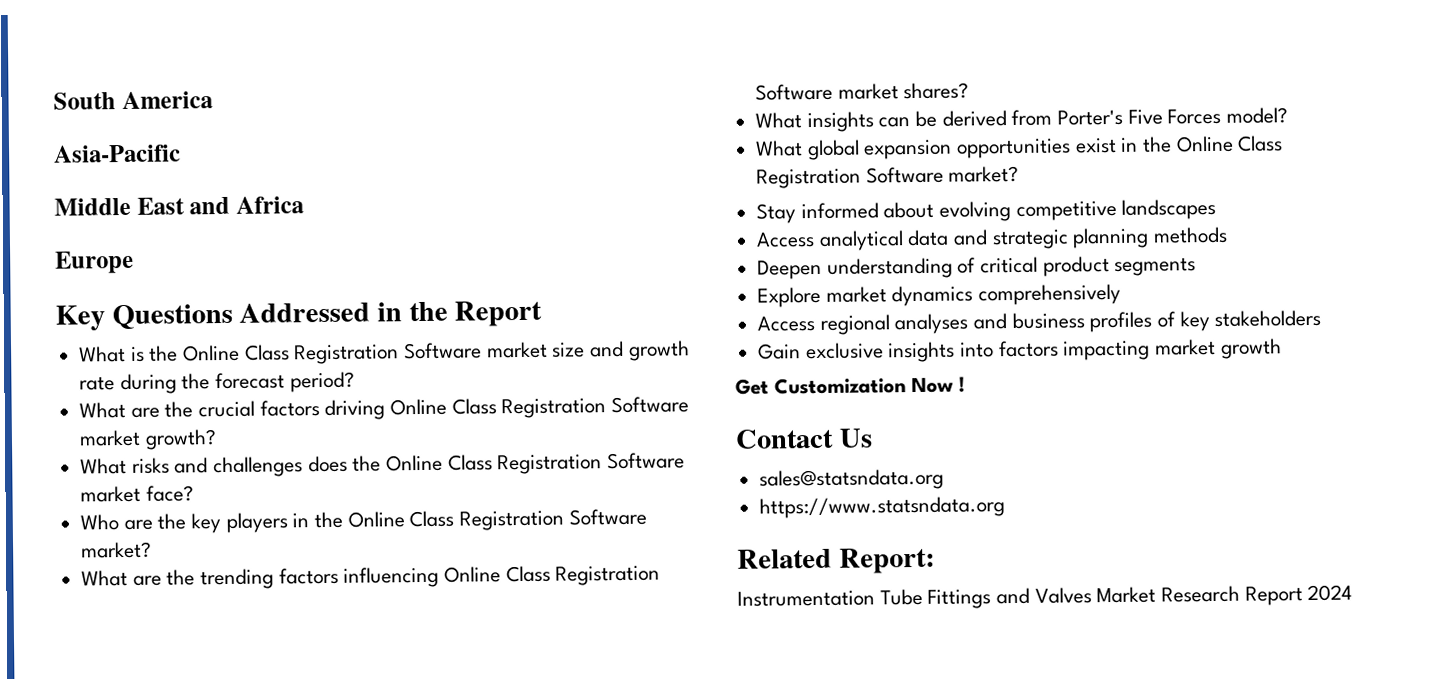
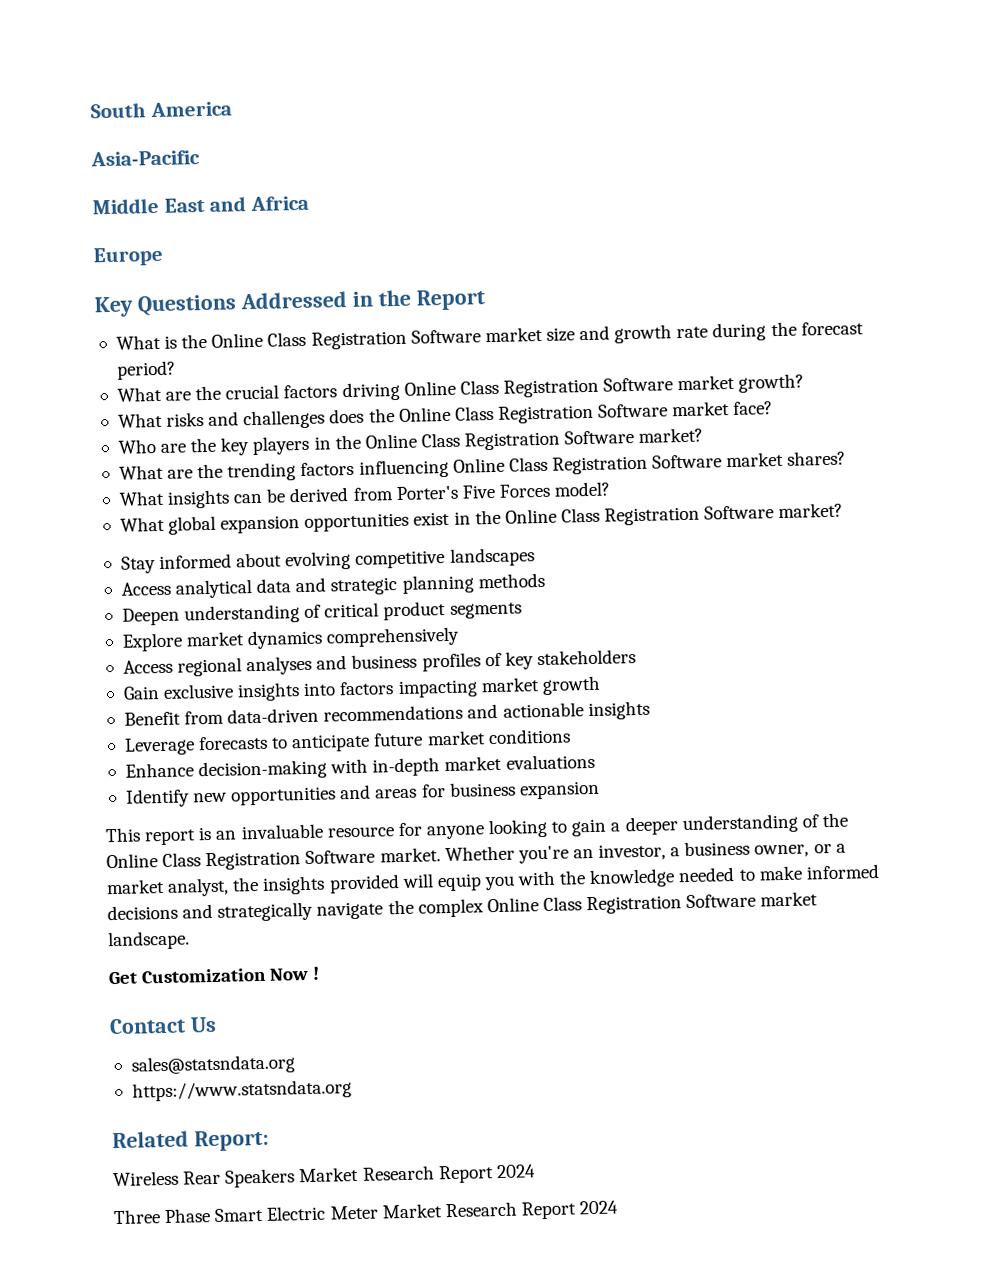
+ Benefit from data-driven recommendations and actionable insights
+ Leverage forecasts to anticipate future market conditions
+ Enhance decision-making with in-depth market evaluations
+ Identify new opportunities and areas for business expansion
+ This report is an invaluable resource for anyone looking to gain a deeper understanding of the Online Class Registration Software market. Whether you're an investor, a business owner, or a market analyst, the insights provided will equip you with the knowledge needed to make informed decisions and strategically navigate the complex Online Class Registration Software market landscape.
- Instrumentation Tube Fittings and Valves Market Research Report 2024
+ Wireless Rear Speakers Market Research Report 2024
+ Three Phase Smart Electric Meter Market Research Report 2024

